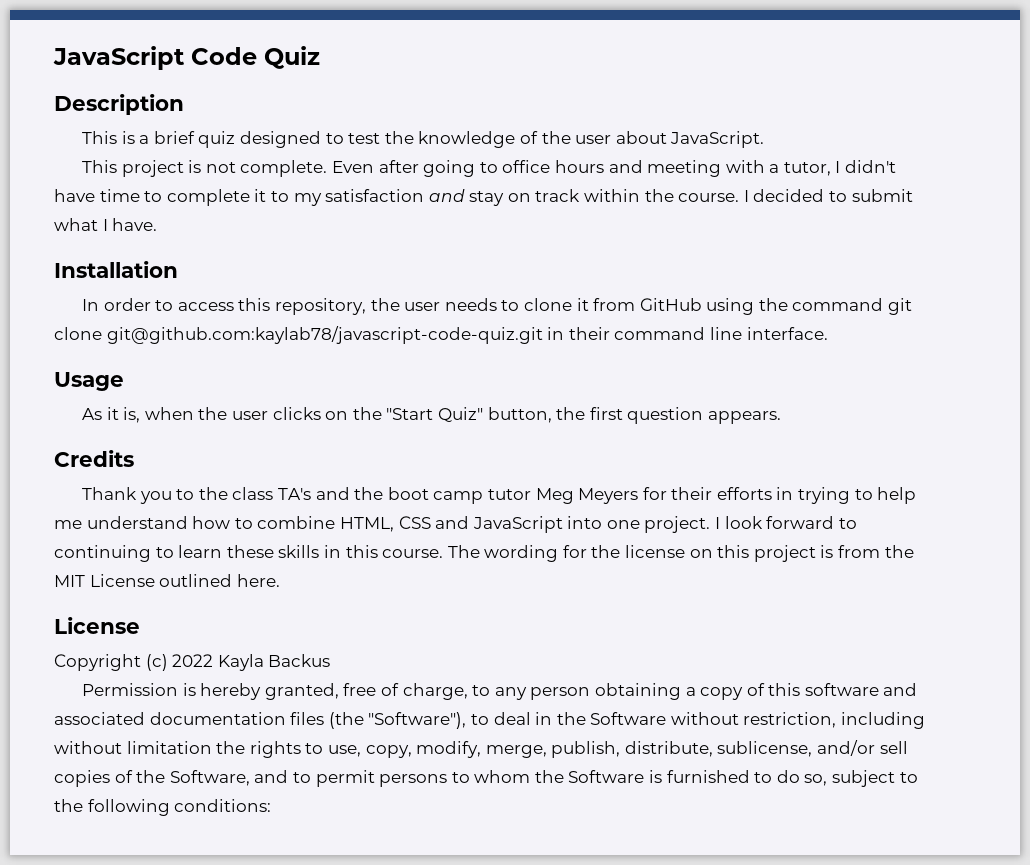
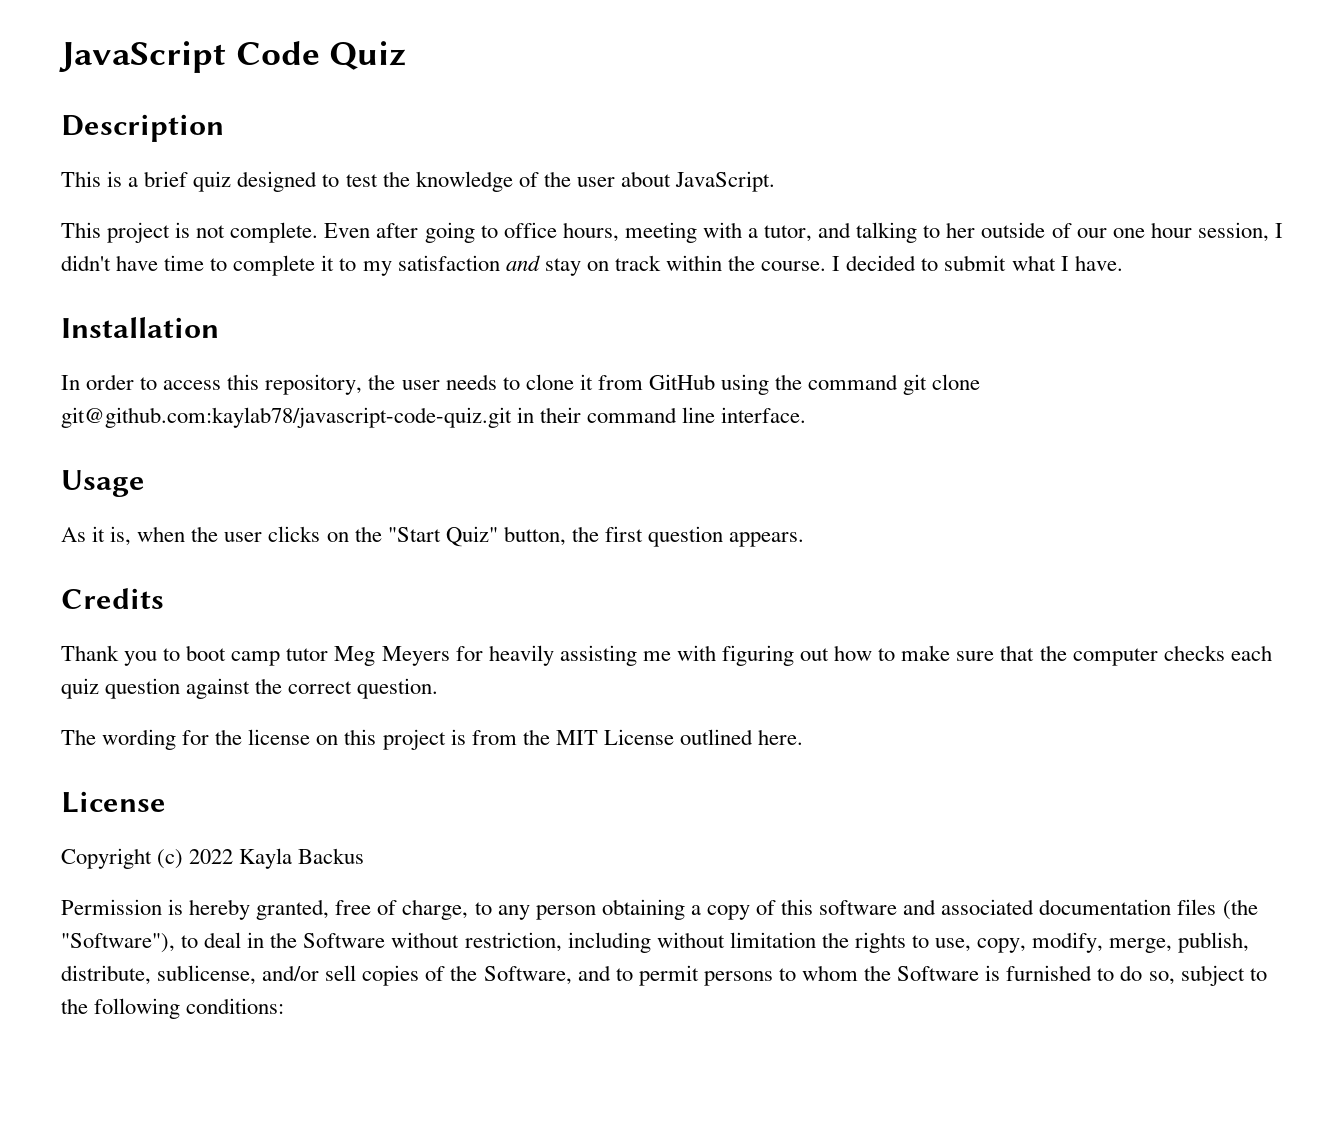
- Even after going to office hours and meeting with a tutor, I didn't have time to complete it to my satisfaction and stay on track within the course.
+ Even after going to office hours, meeting with a tutor, and talking to her outside of our one hour session, I didn't have time to complete it to my satisfaction and stay on track within the course.
- Thank you to the class TA's and the boot camp tutor Meg Meyers for their efforts in trying to help me understand how to combine HTML, CSS and JavaScript into one project. I look forward to continuing to learn these skills in this course. The wording for the license on this project is from the MIT License outlined here.
+ Thank you to boot camp tutor Meg Meyers for heavily assisting me with figuring out how to make sure that the computer checks each quiz question against the correct question.
+ The wording for the license on this project is from the MIT License outlined here.

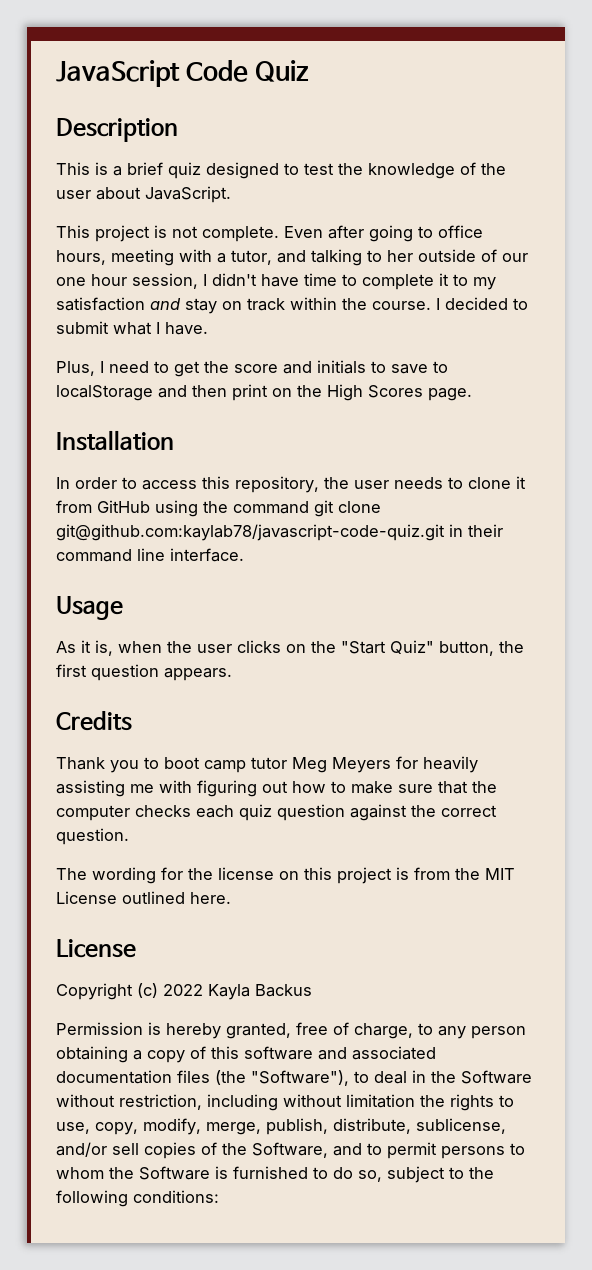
+ Plus, I need to get the score and initials to save to localStorage and then print on the High Scores page.

